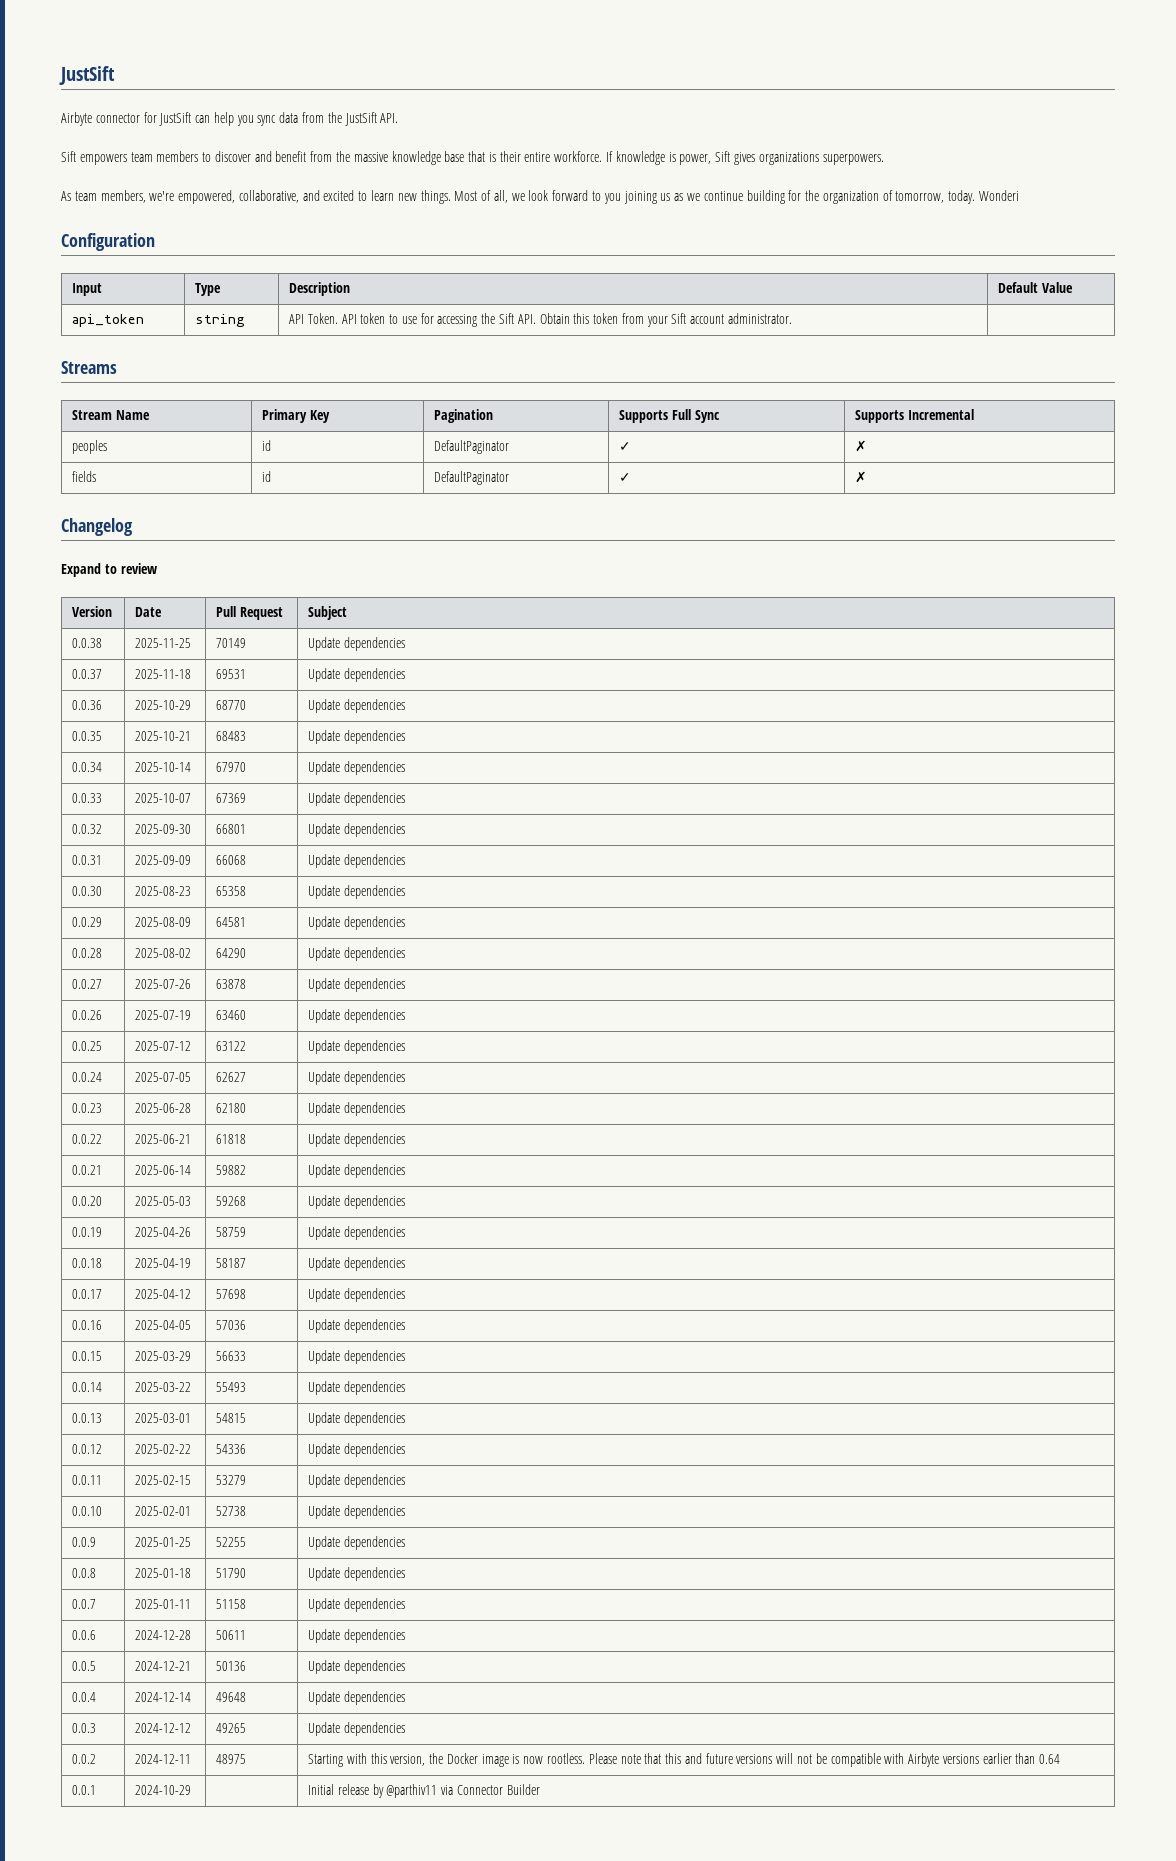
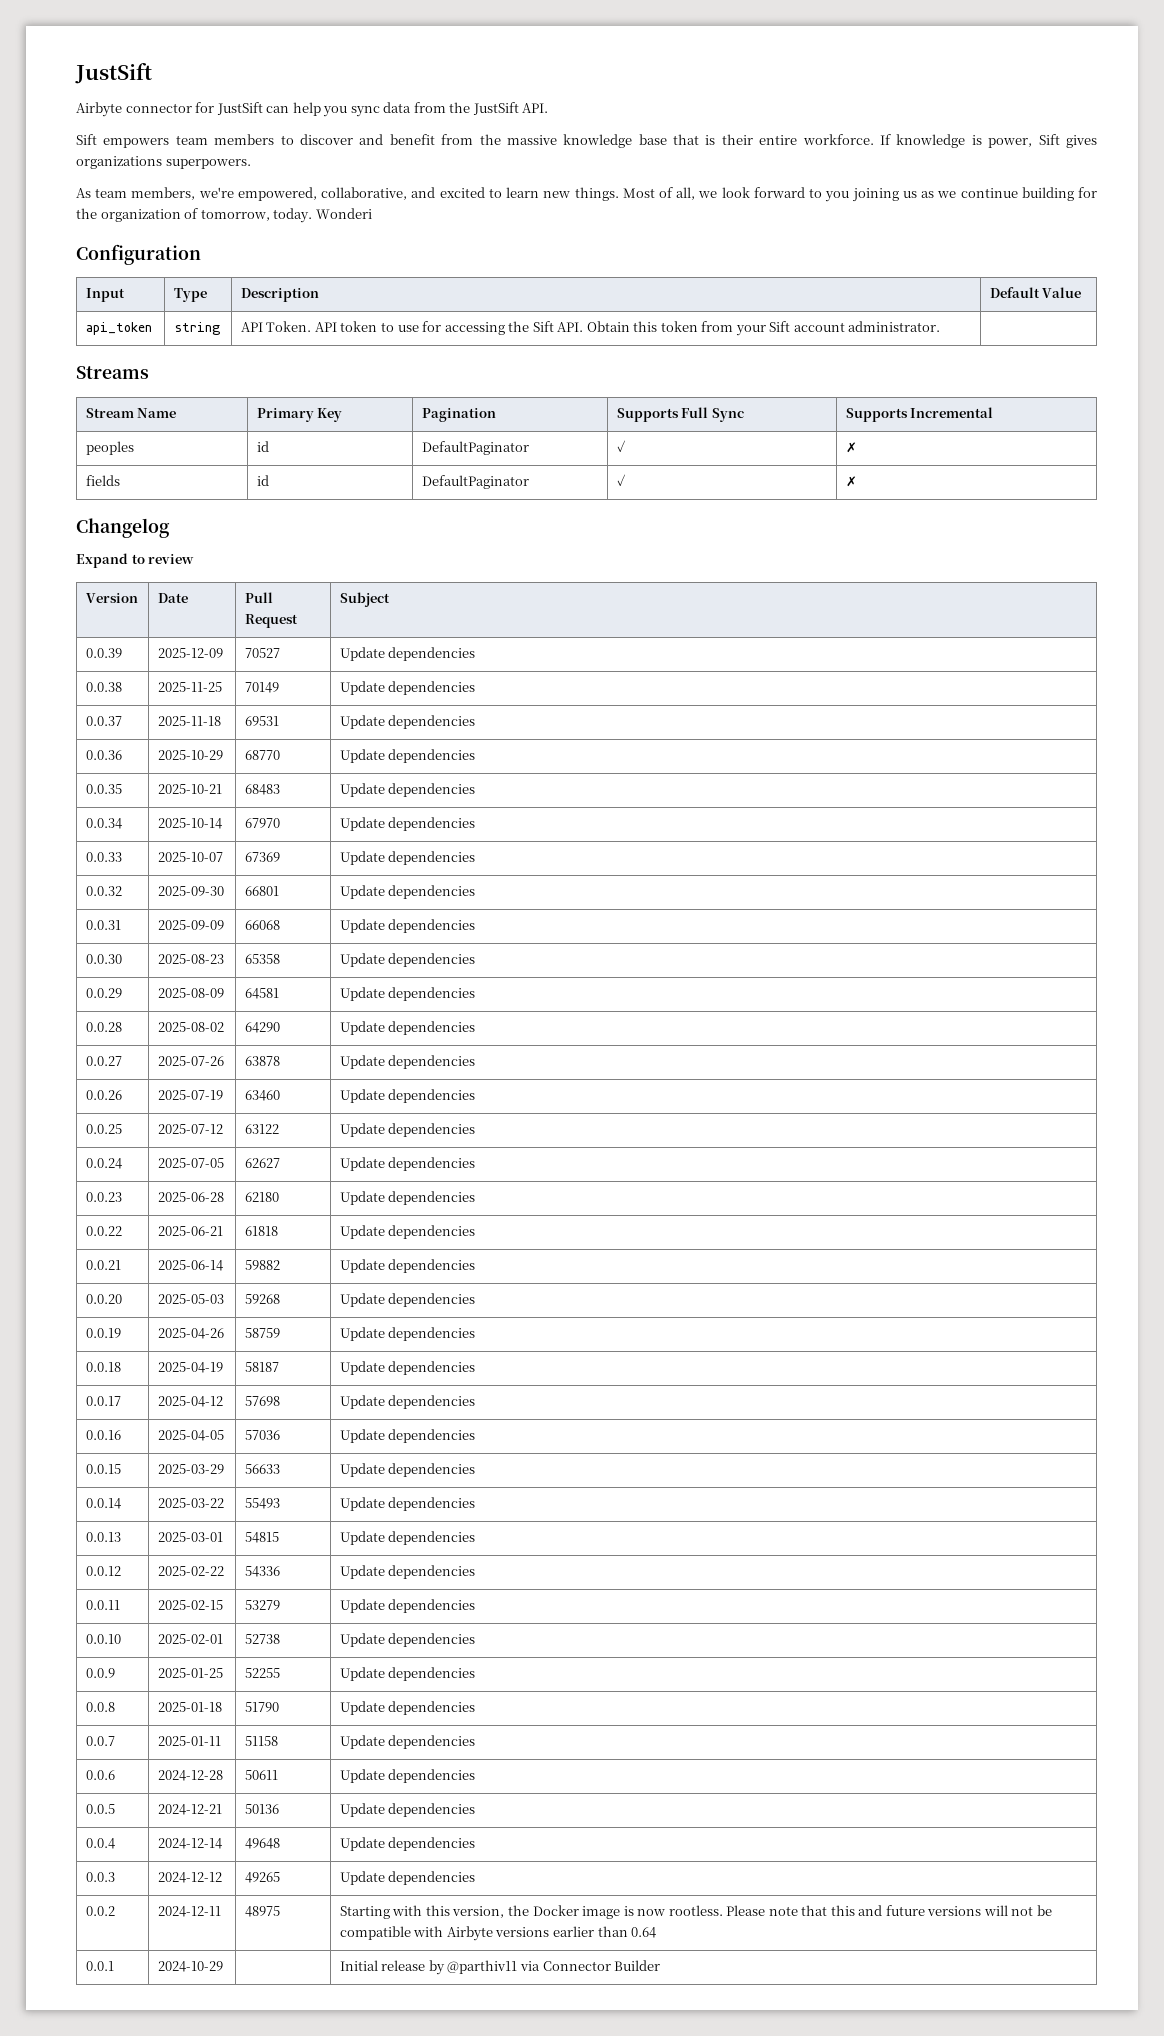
+ 0.0.39 | 2025-12-09 | 70527 | Update dependencies

